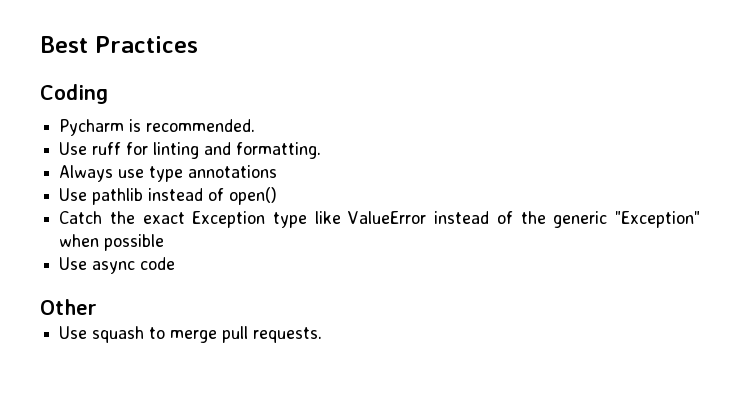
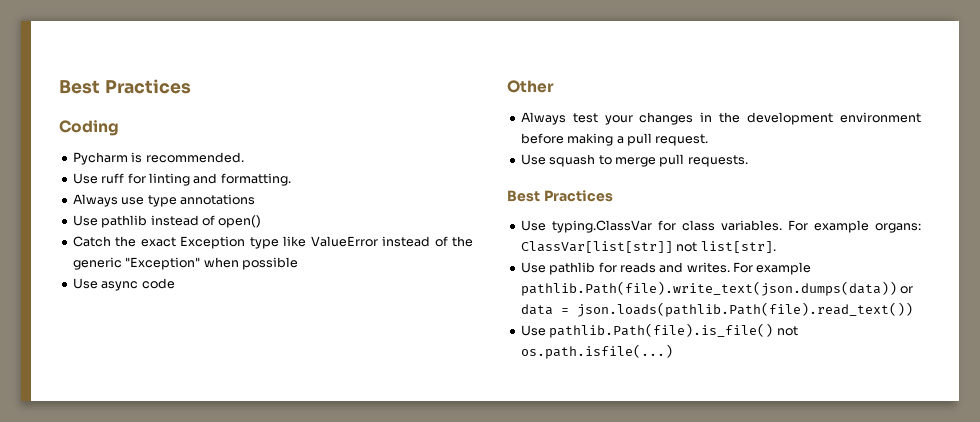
+ Always test your changes in the development environment before making a pull request.
  Use squash to merge pull requests.
+ Best Practices
+ Use typing.ClassVar for class variables. For example organs: ClassVar[list[str]] not list[str].
+ Use pathlib for reads and writes. For example pathlib.Path(file).write_text(json.dumps(data)) or data = json.loads(pathlib.Path(file).read_text())
+ Use pathlib.Path(file).is_file() not os.path.isfile(...)

